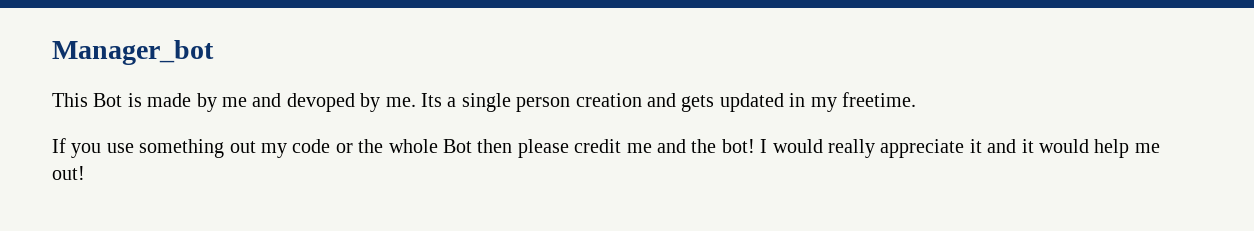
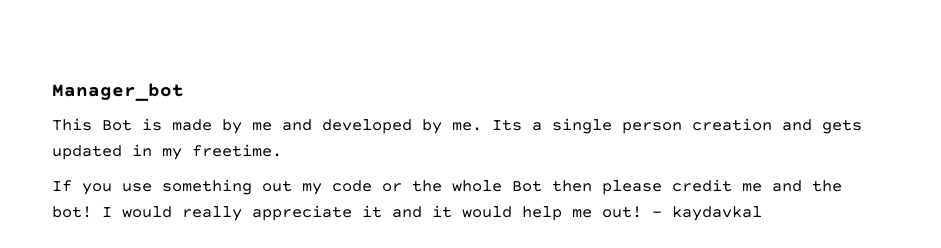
- This Bot is made by me and devoped by me.
+ This Bot is made by me and developed by me.
+ - kaydavkal

